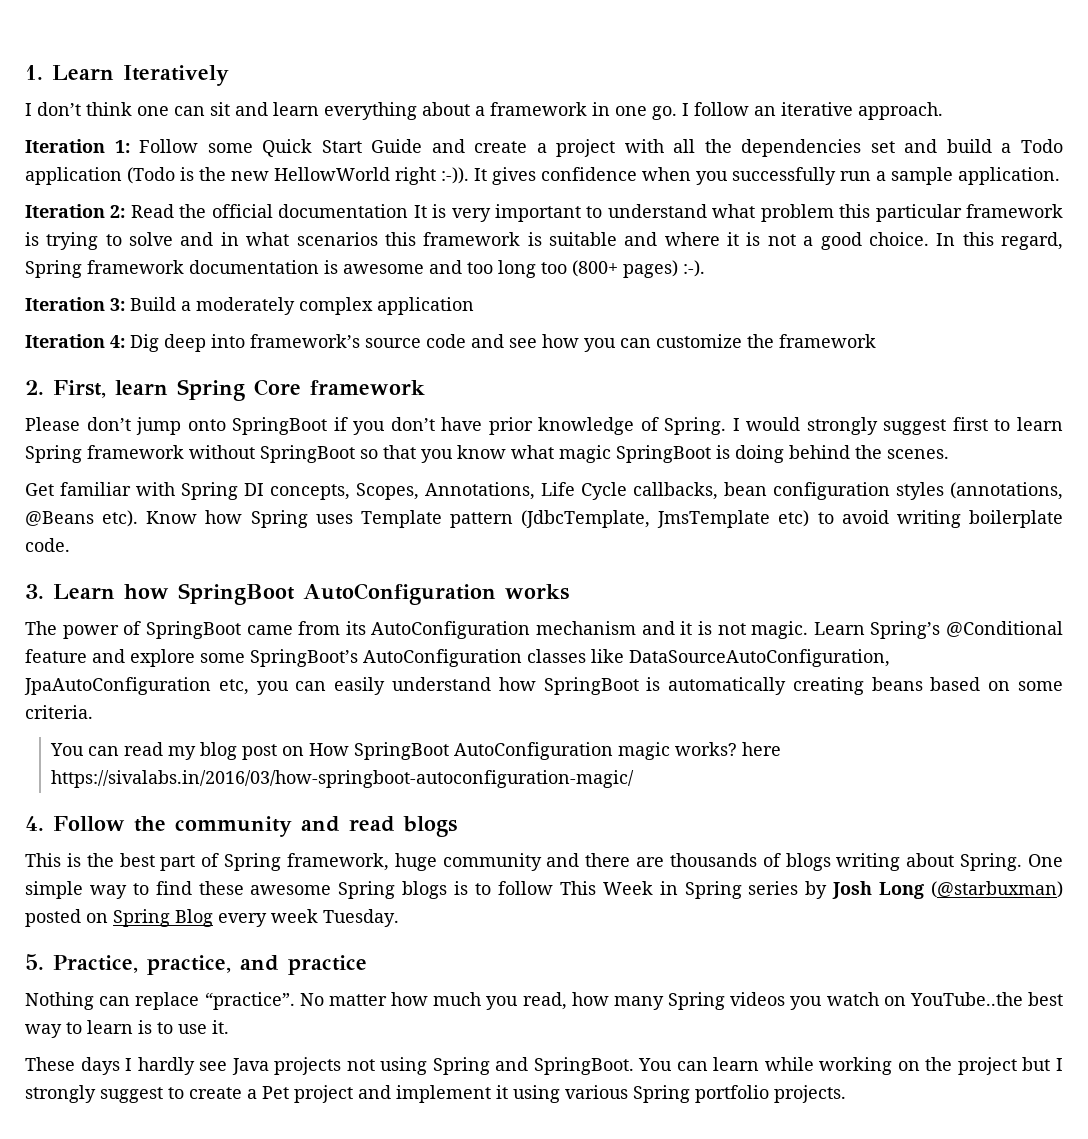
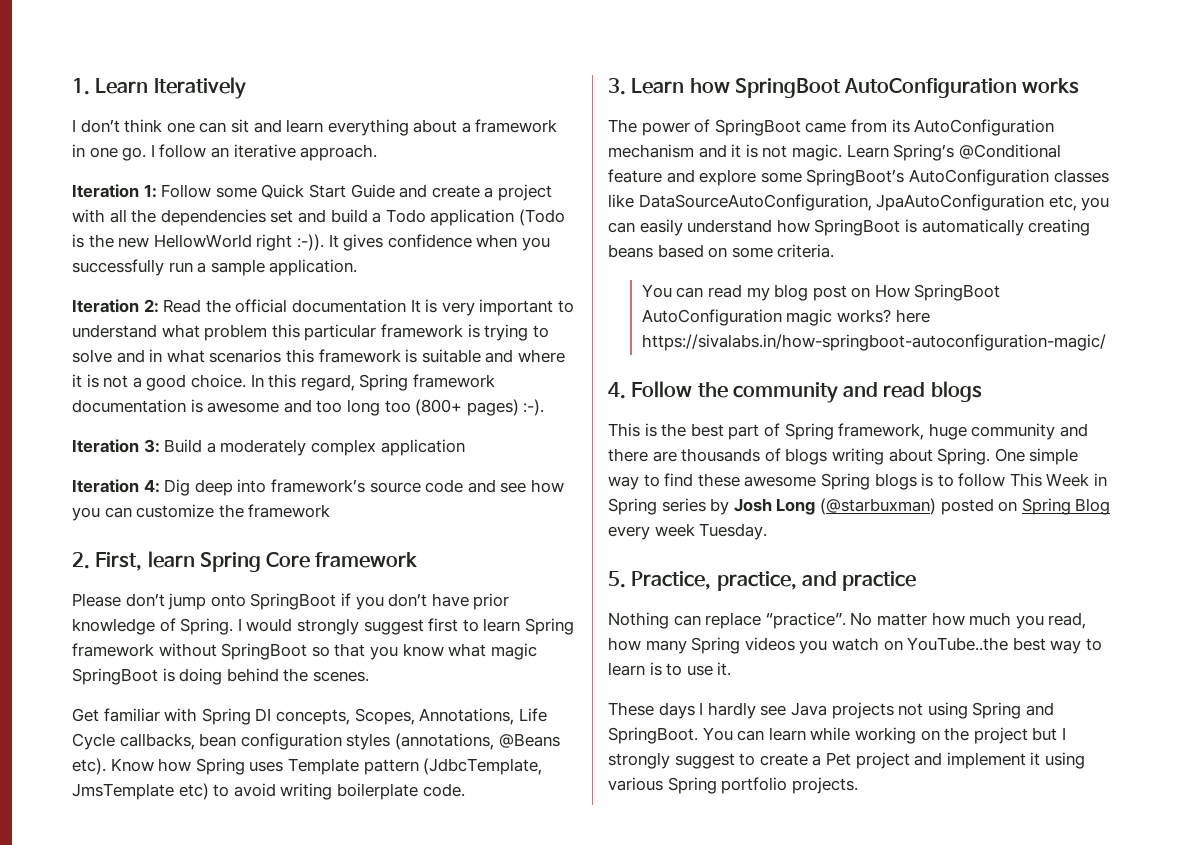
- You can read my blog post on How SpringBoot AutoConfiguration magic works? here https://sivalabs.in/2016/03/how-springboot-autoconfiguration-magic/
+ You can read my blog post on How SpringBoot AutoConfiguration magic works? here https://sivalabs.in/how-springboot-autoconfiguration-magic/

